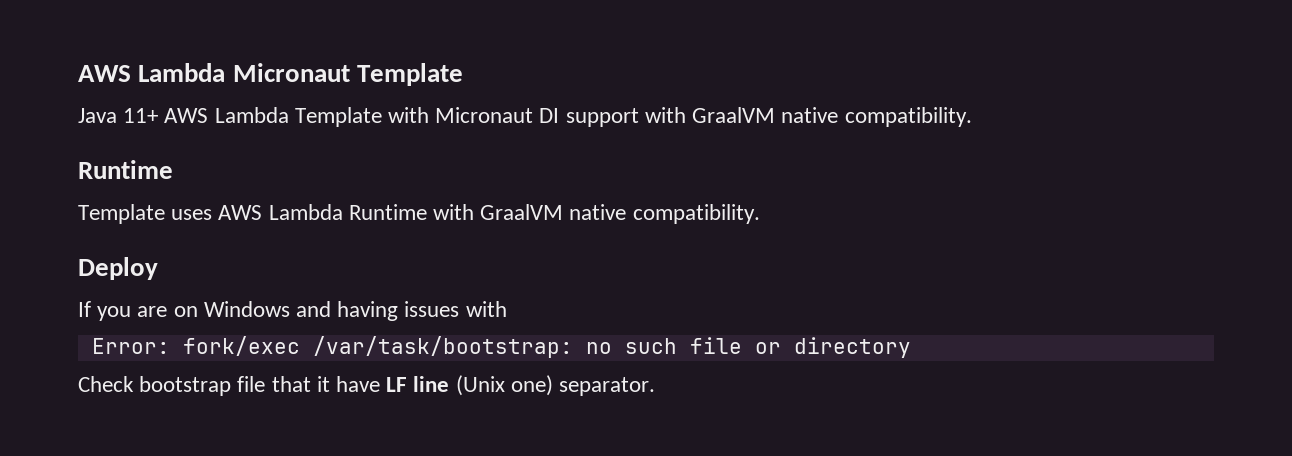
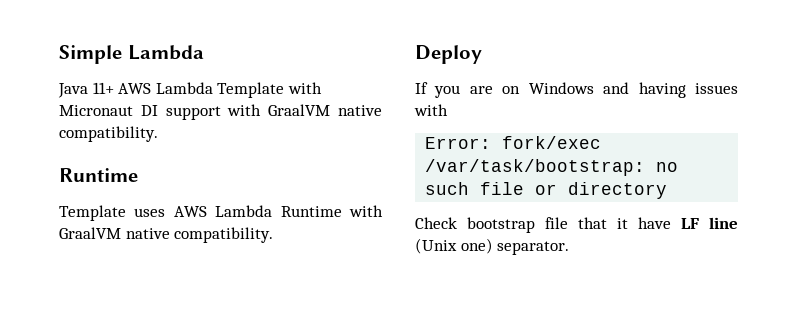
- AWS Lambda Micronaut Template
+ Simple Lambda

